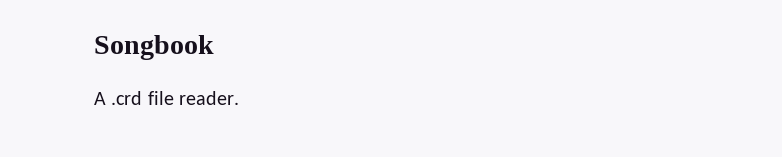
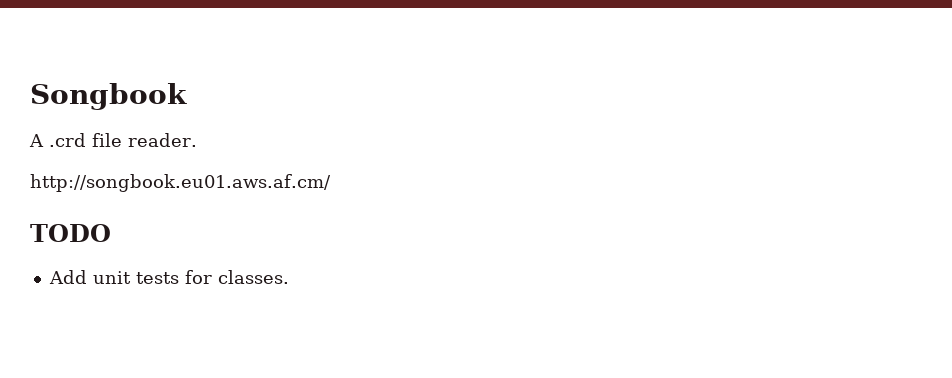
+ http://songbook.eu01.aws.af.cm/
+ TODO
+ Add unit tests for classes.

